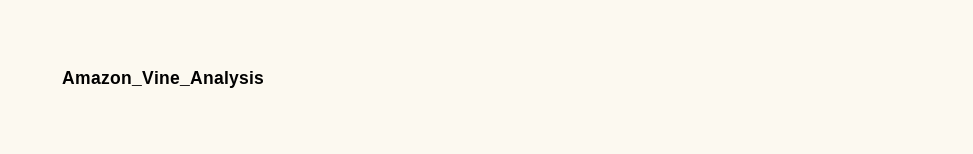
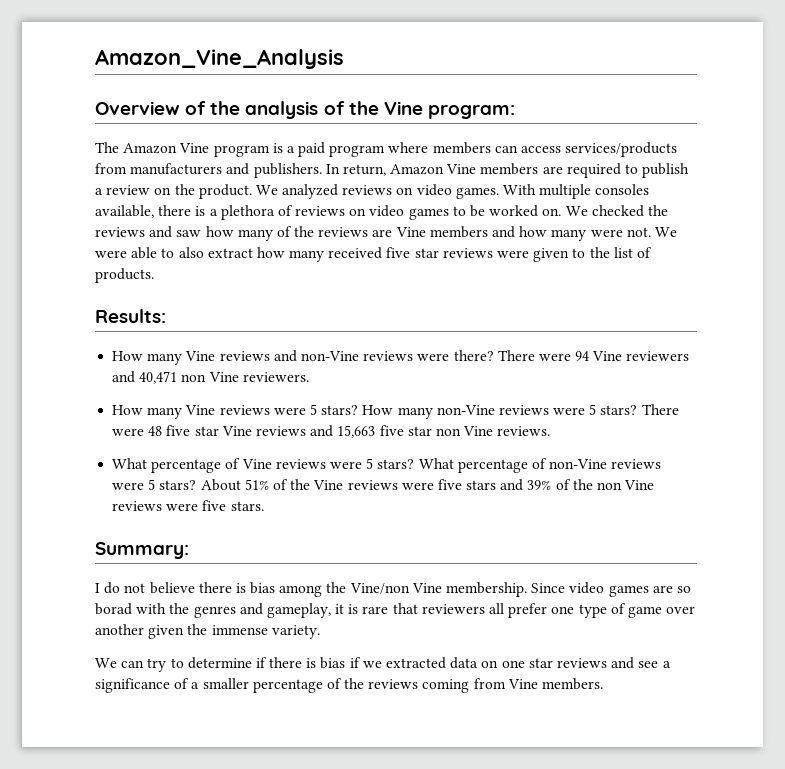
+ Overview of the analysis of the Vine program:
+ The Amazon Vine program is a paid program where members can access services/products from manufacturers and publishers. In return, Amazon Vine members are required to publish a review on the product. We analyzed reviews on video games. With multiple consoles available, there is a plethora of reviews on video games to be worked on. We checked the reviews and saw how many of the reviews are Vine members and how many were not. We were able to also extract how many received five star reviews were given to the list of products.
+ Results:
+ How many Vine reviews and non-Vine reviews were there? There were 94 Vine reviewers and 40,471 non Vine reviewers.
+ How many Vine reviews were 5 stars? How many non-Vine reviews were 5 stars? There were 48 five star Vine reviews and 15,663 five star non Vine reviews.
+ What percentage of Vine reviews were 5 stars? What percentage of non-Vine reviews were 5 stars? About 51% of the Vine reviews were five stars and 39% of the non Vine reviews were five stars.
+ Summary:
+ I do not believe there is bias among the Vine/non Vine membership. Since video games are so borad with the genres and gameplay, it is rare that reviewers all prefer one type of game over another given the immense variety.
+ We can try to determine if there is bias if we extracted data on one star reviews and see a significance of a smaller percentage of the reviews coming from Vine members.

